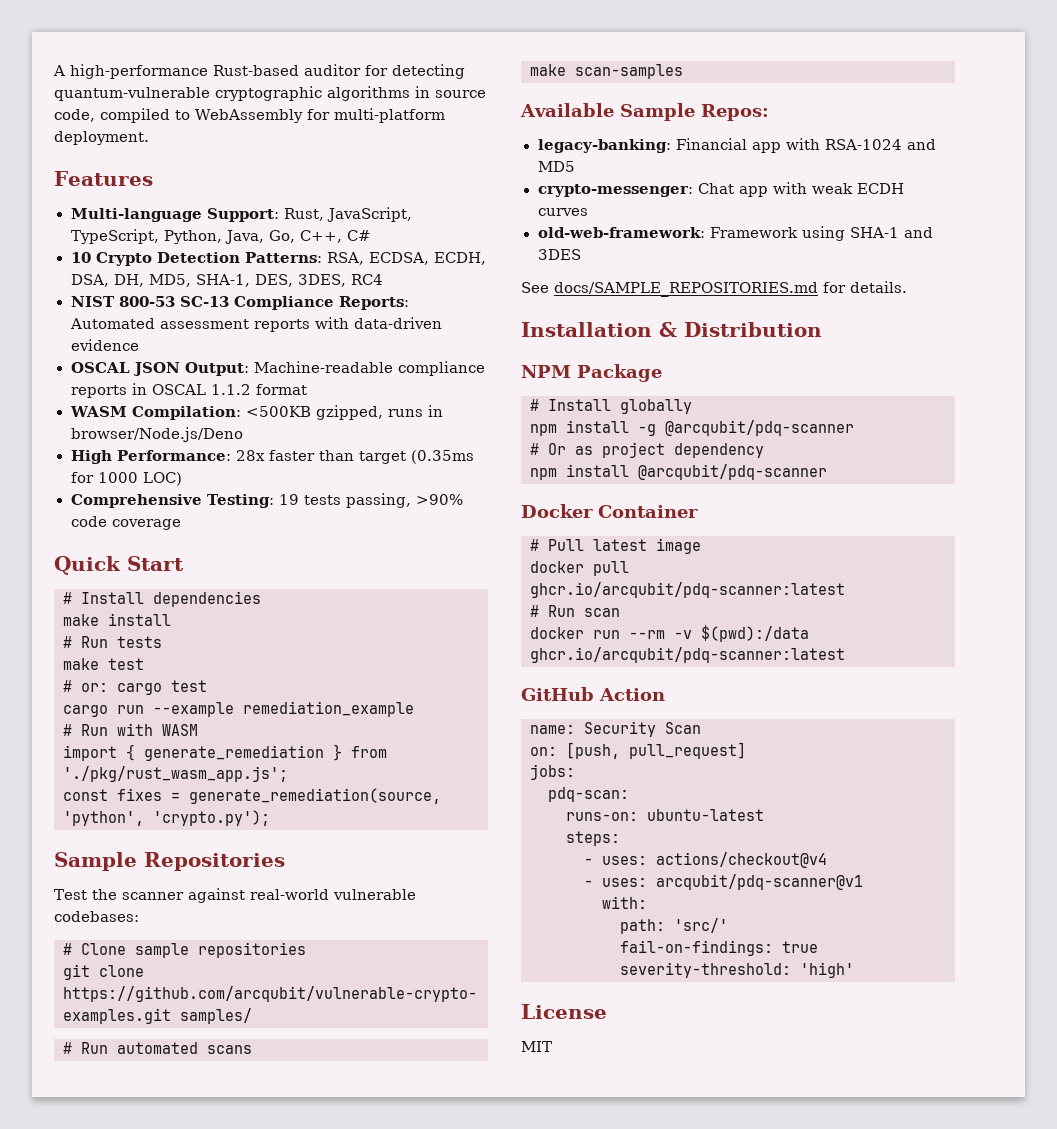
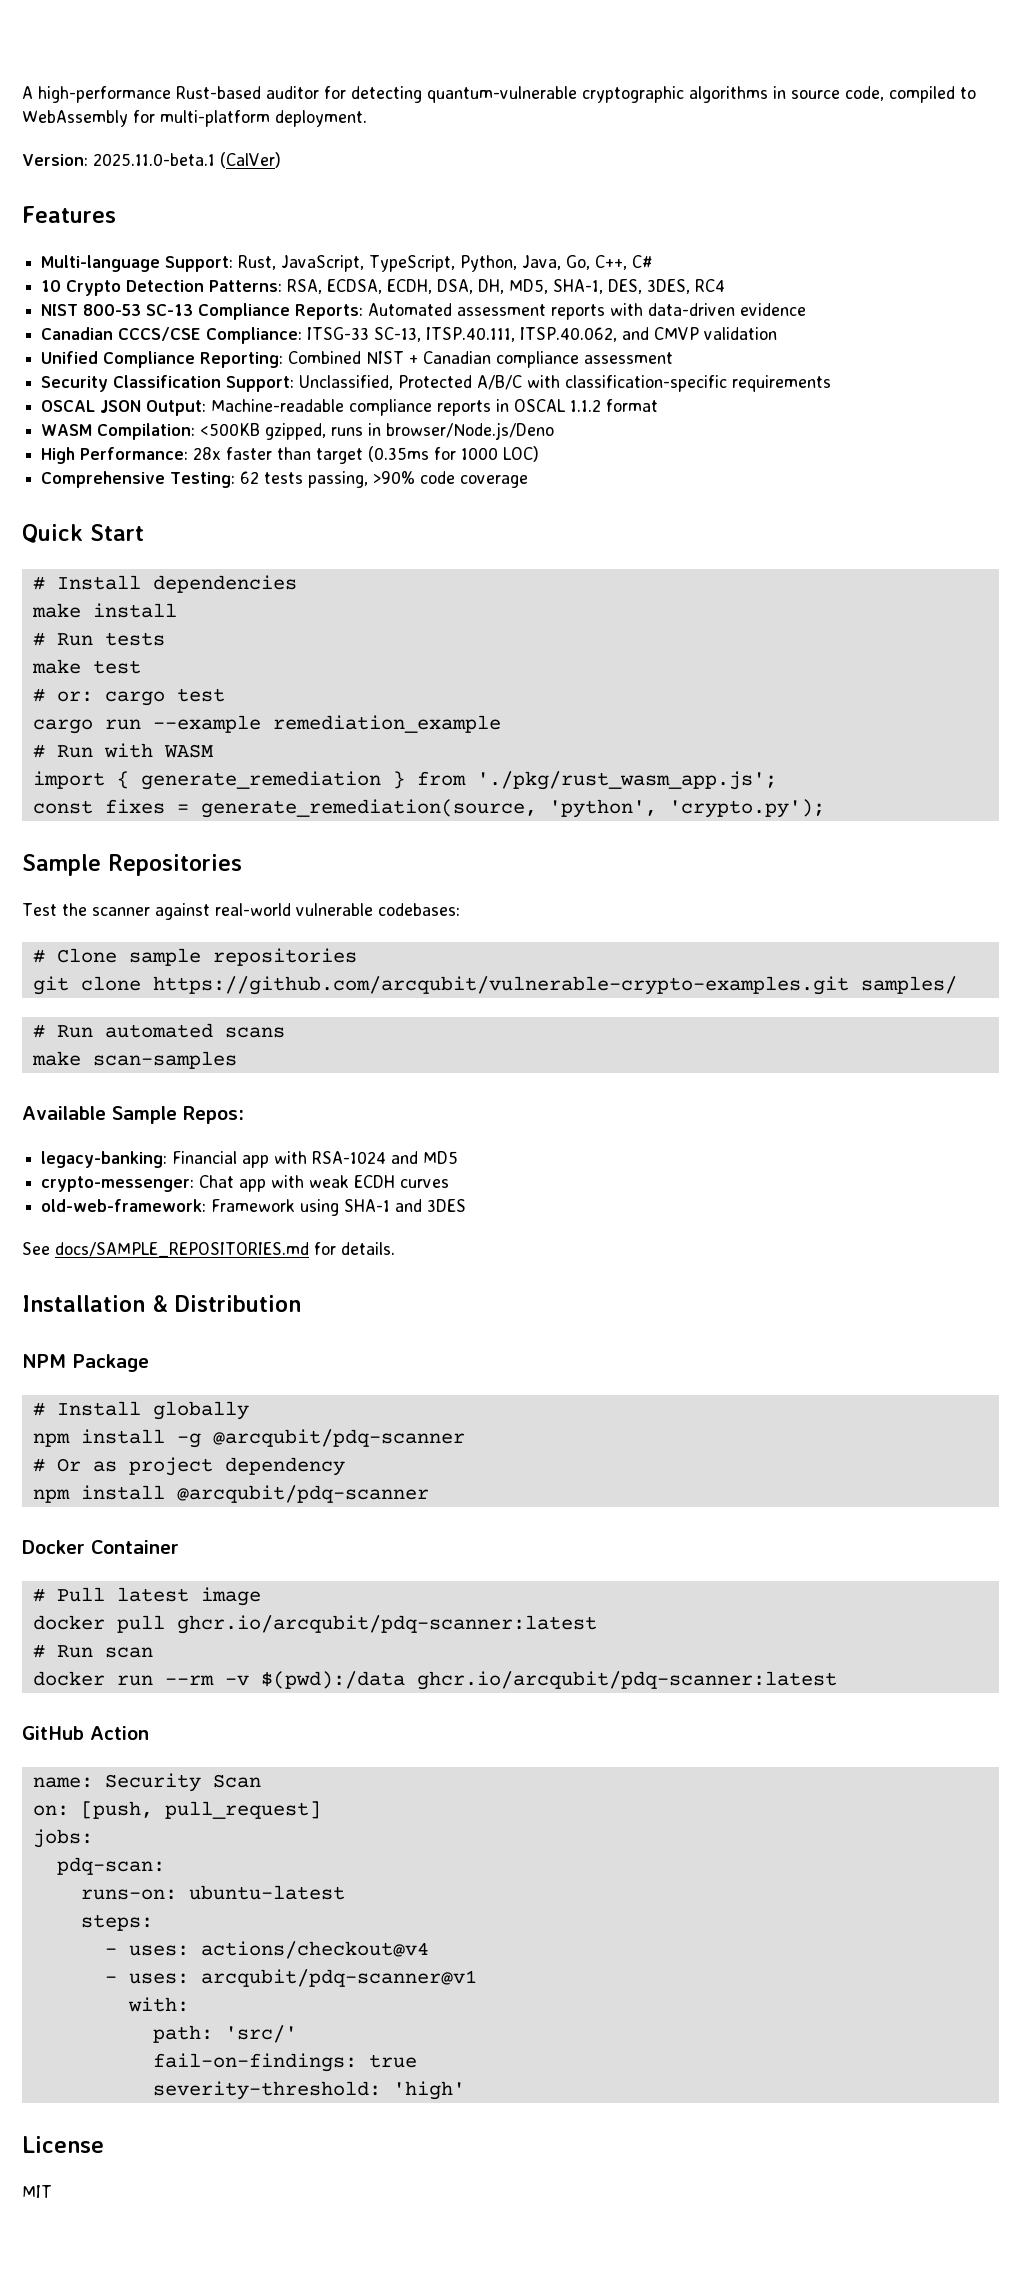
+ Version: 2025.11.0-beta.1 (CalVer)
+ Canadian CCCS/CSE Compliance: ITSG-33 SC-13, ITSP.40.111, ITSP.40.062, and CMVP validation
+ Unified Compliance Reporting: Combined NIST + Canadian compliance assessment
+ Security Classification Support: Unclassified, Protected A/B/C with classification-specific requirements
- Comprehensive Testing: 19 tests passing, >90% code coverage
+ Comprehensive Testing: 62 tests passing, >90% code coverage

